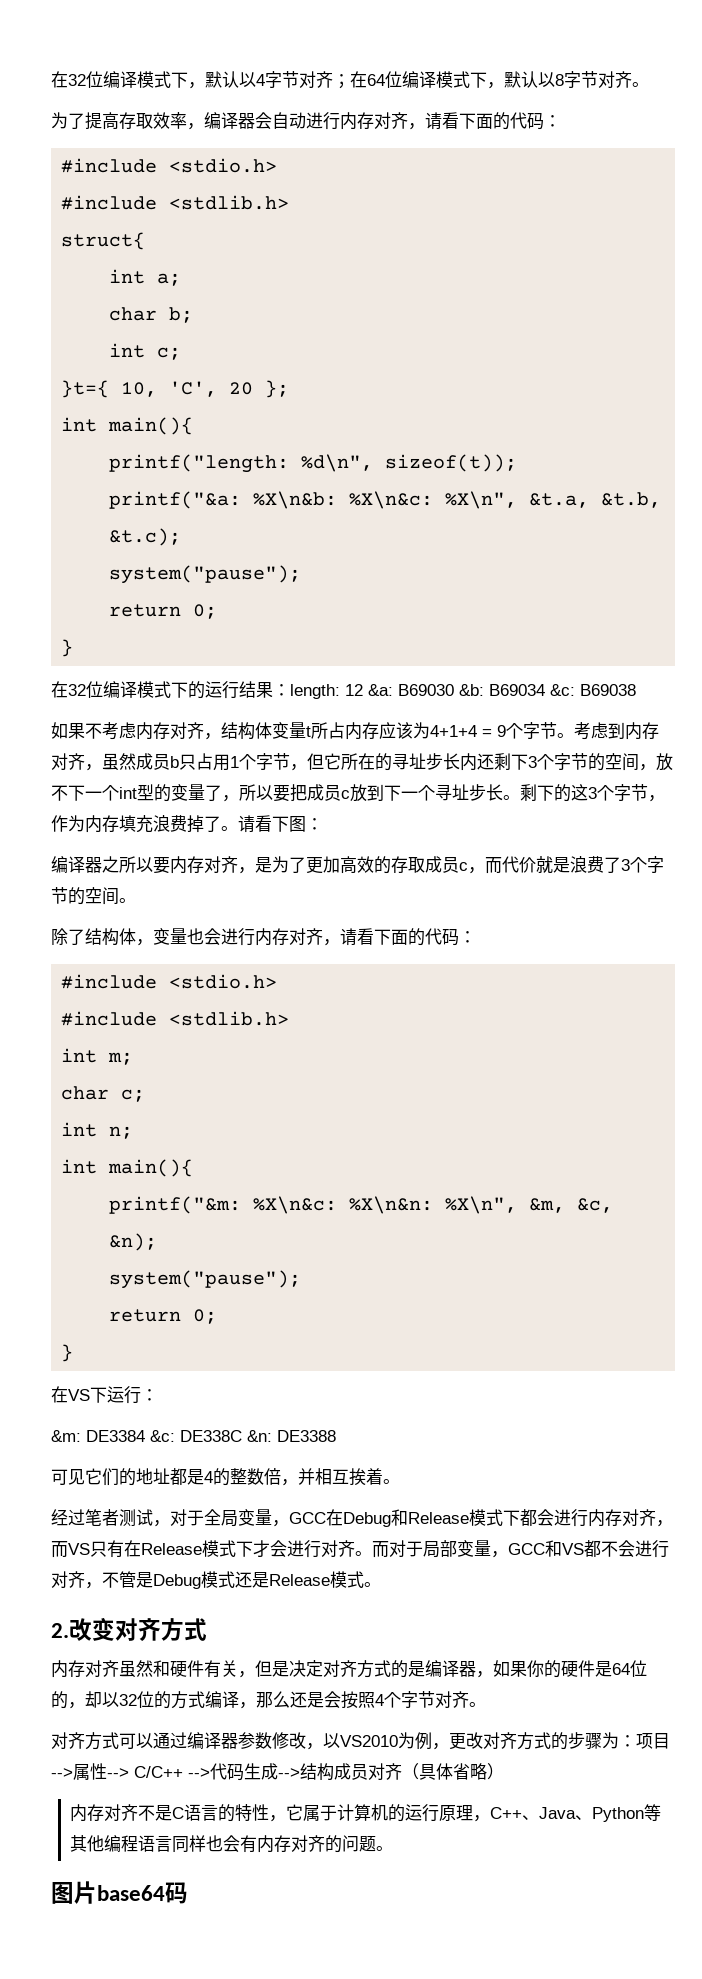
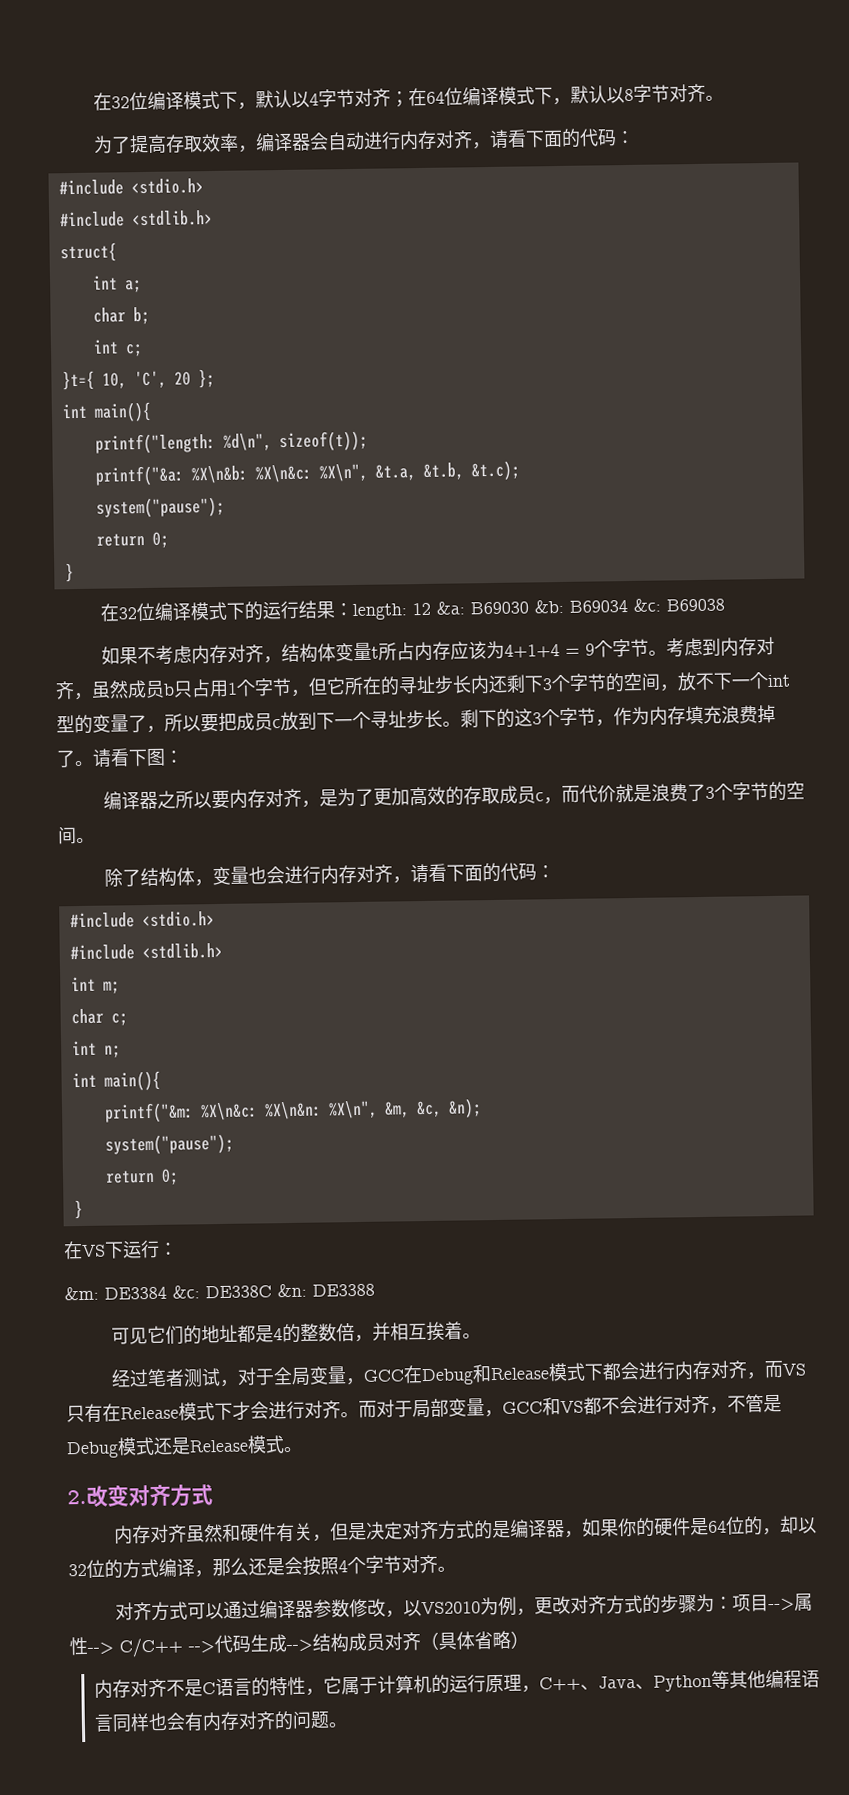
- 图片base64码

